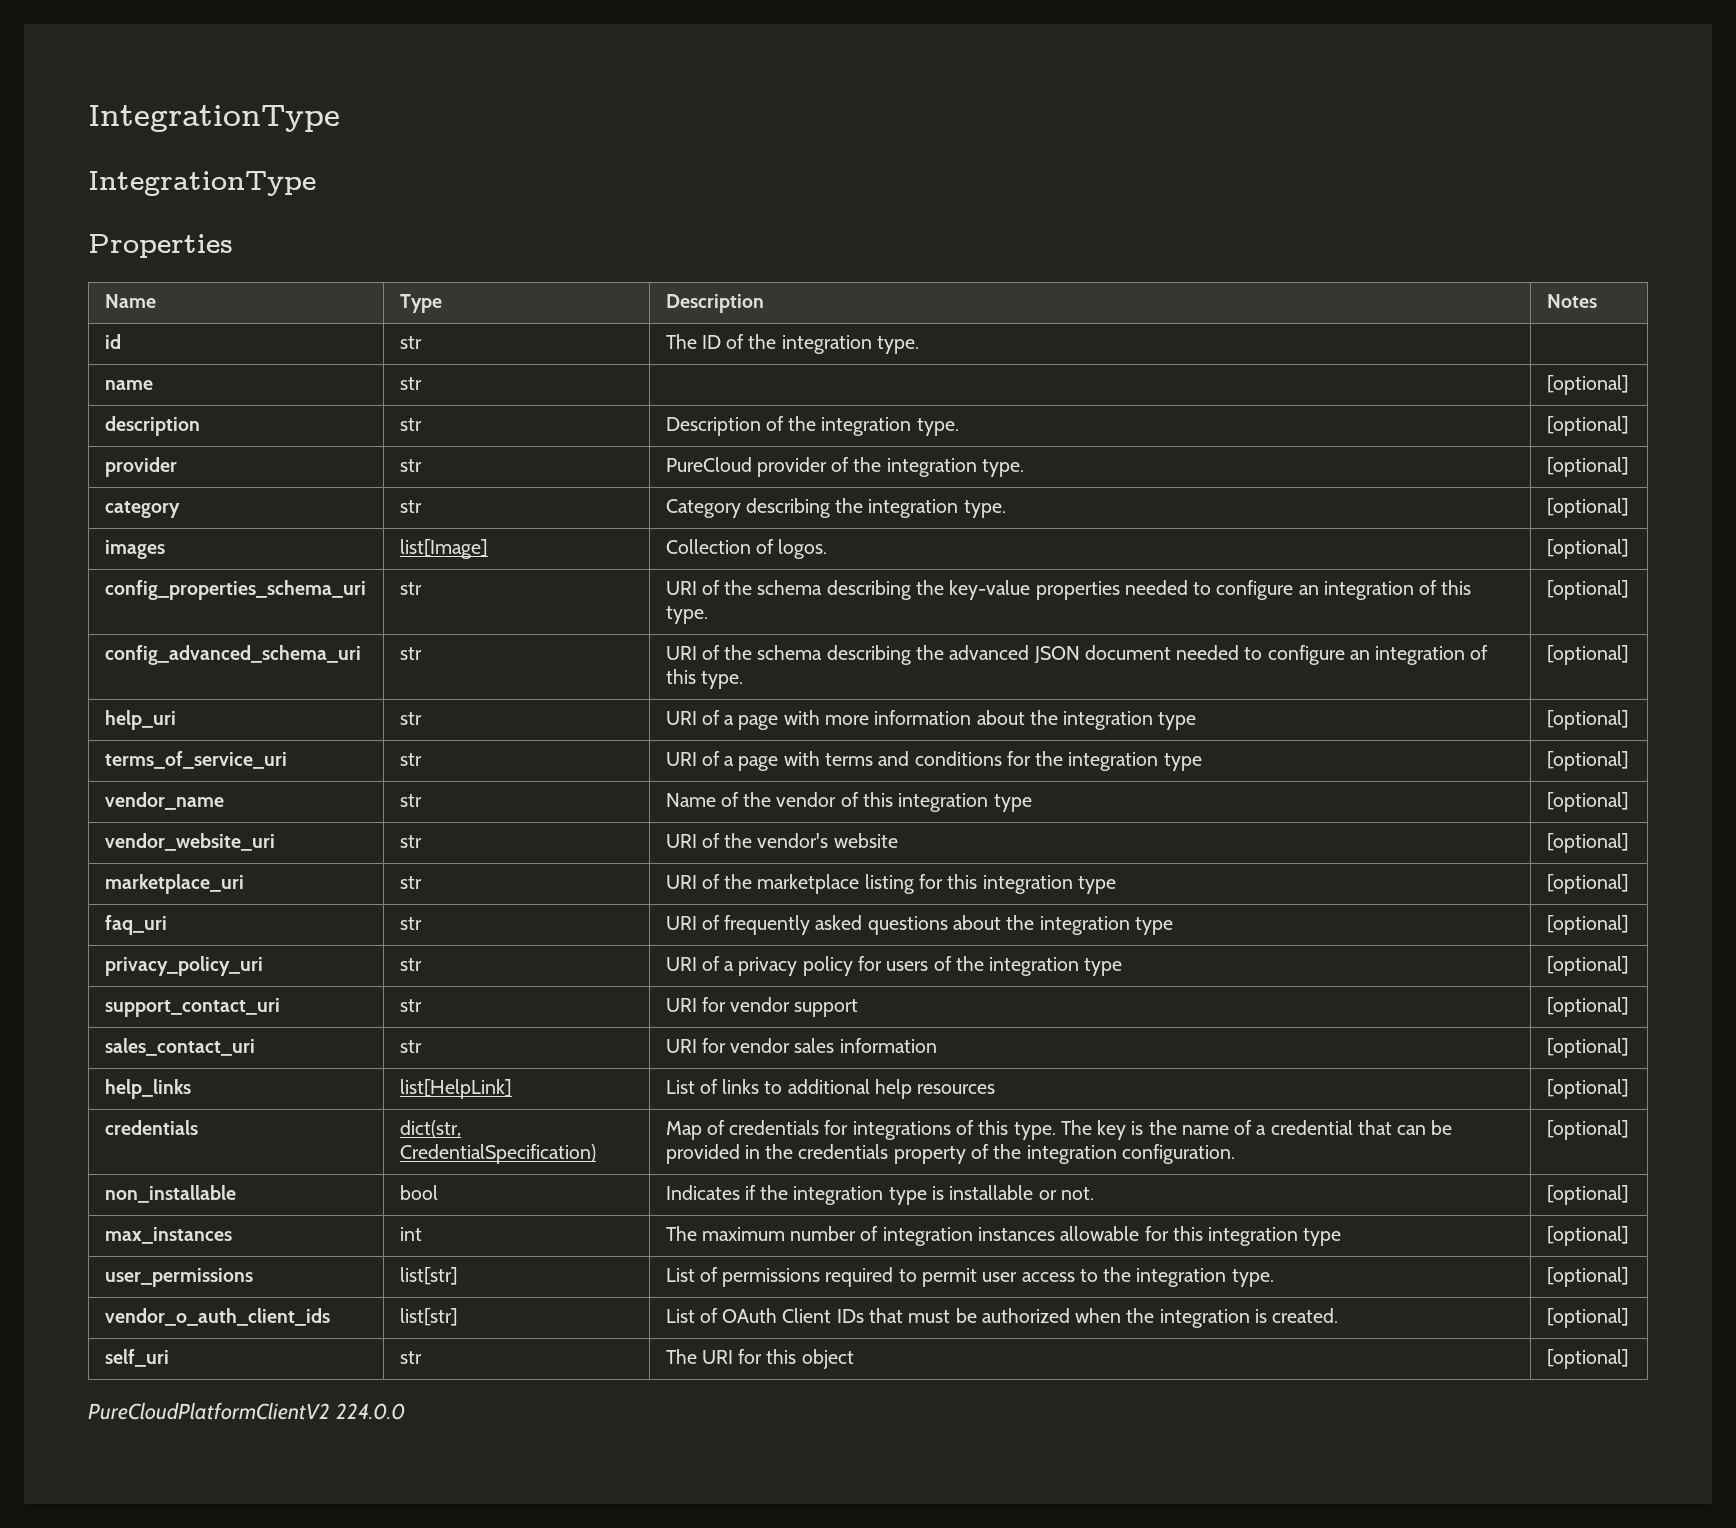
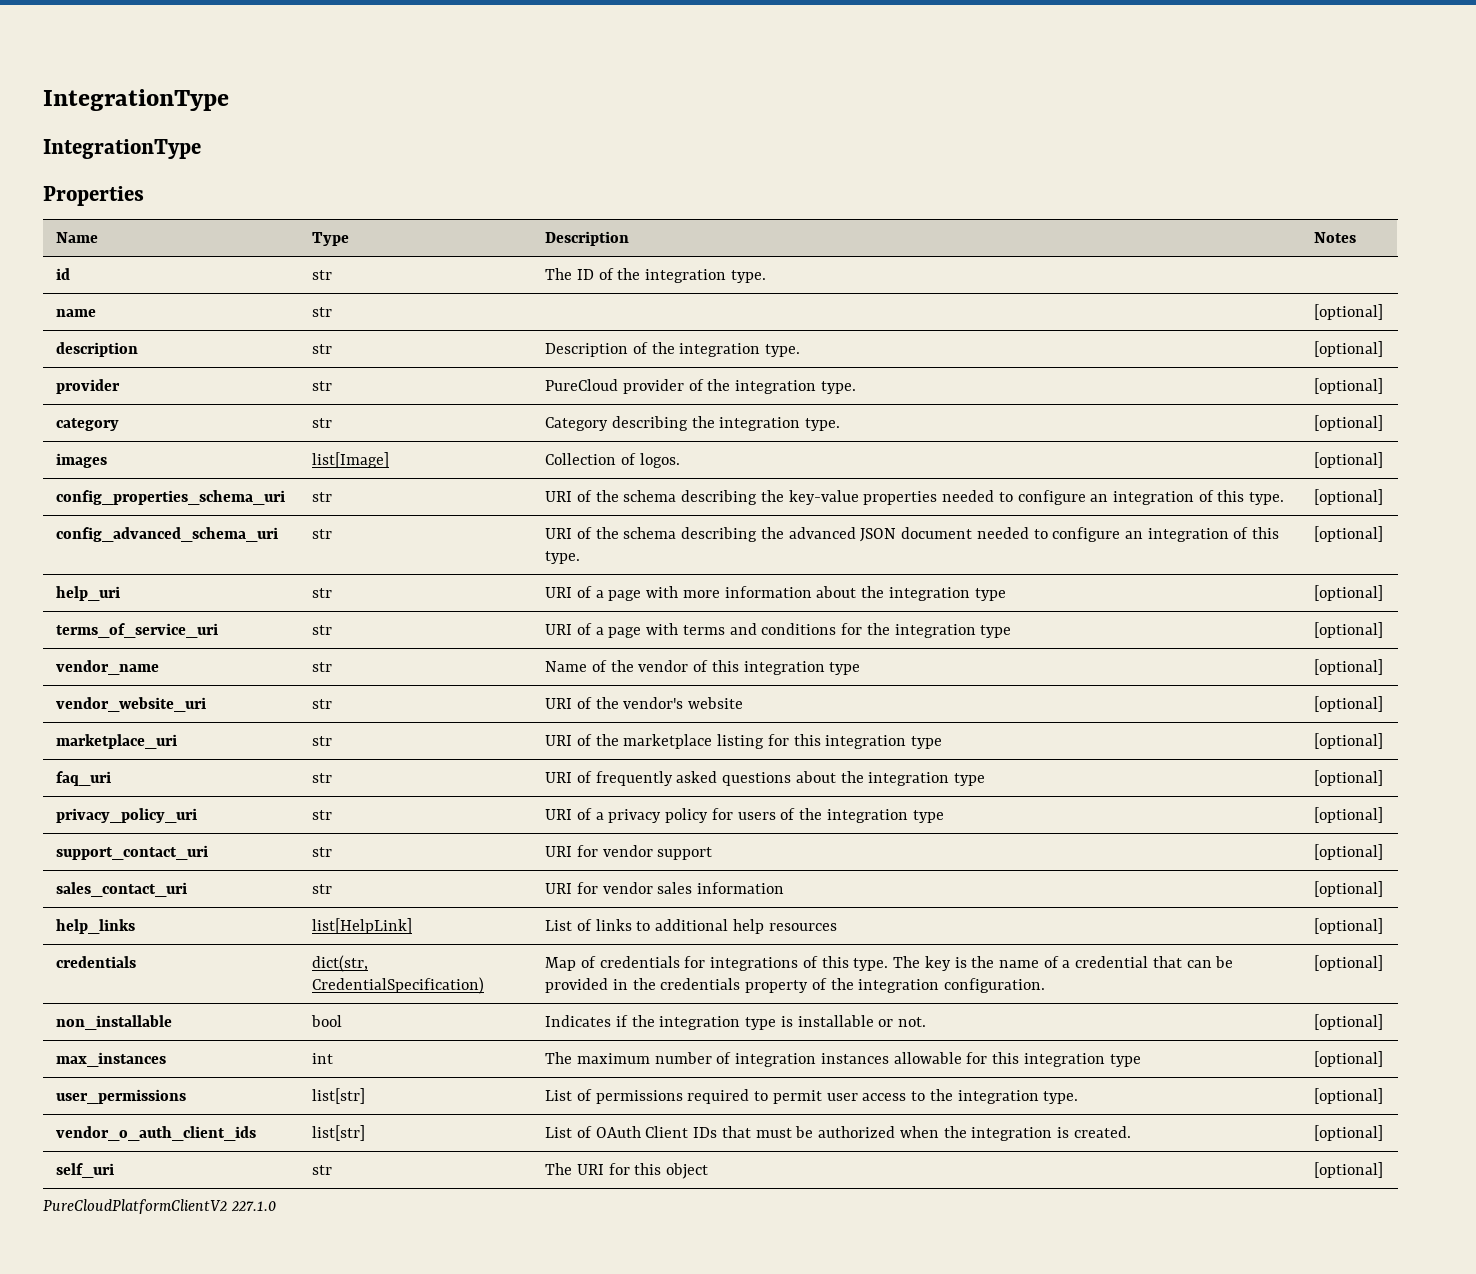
- PureCloudPlatformClientV2 224.0.0
+ PureCloudPlatformClientV2 227.1.0

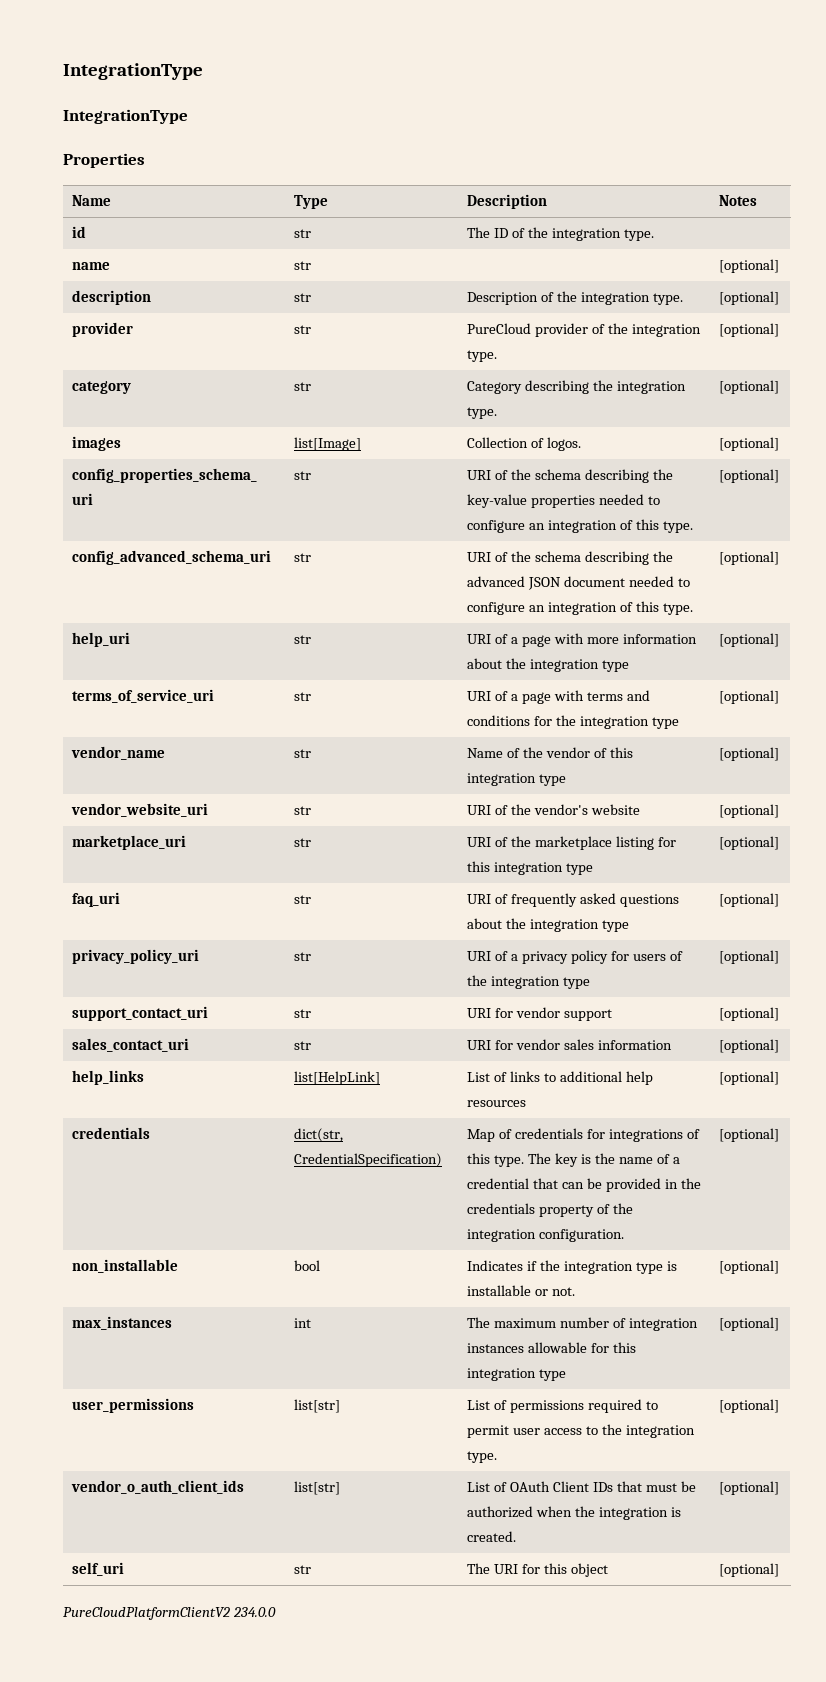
- PureCloudPlatformClientV2 227.1.0
+ PureCloudPlatformClientV2 234.0.0

